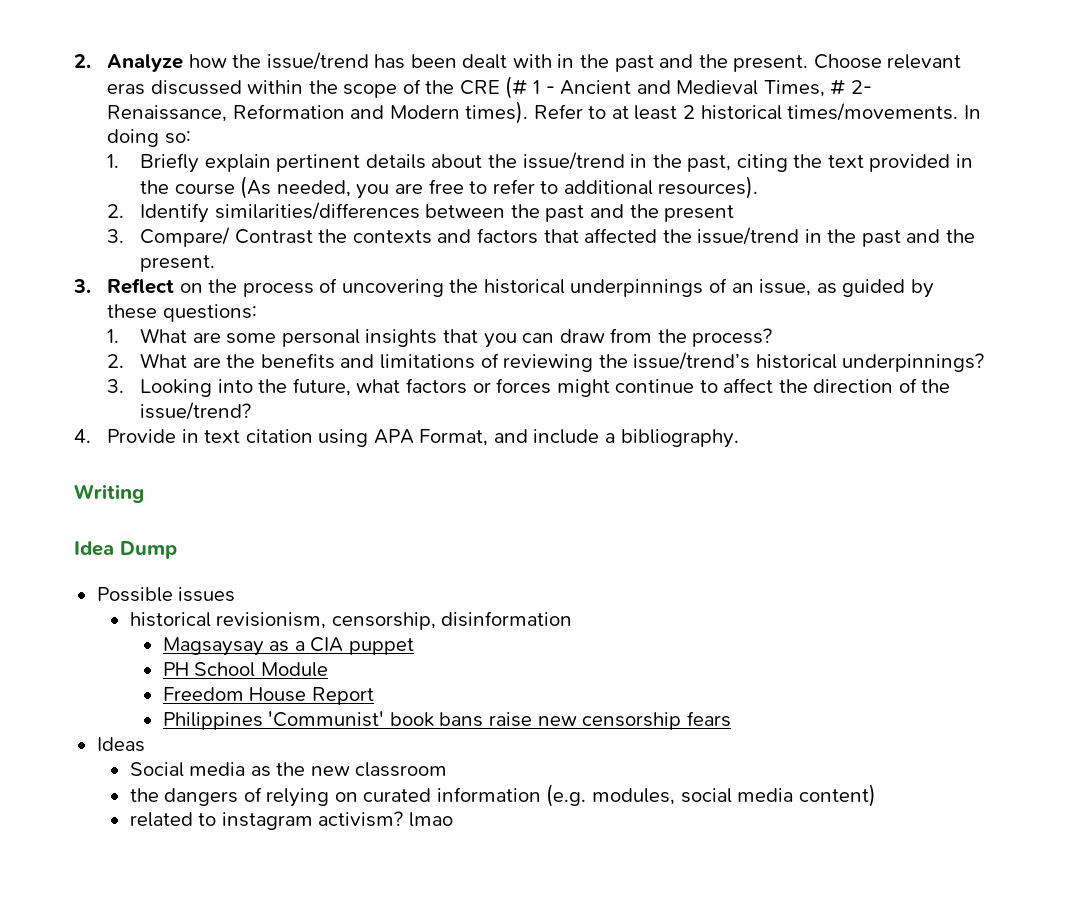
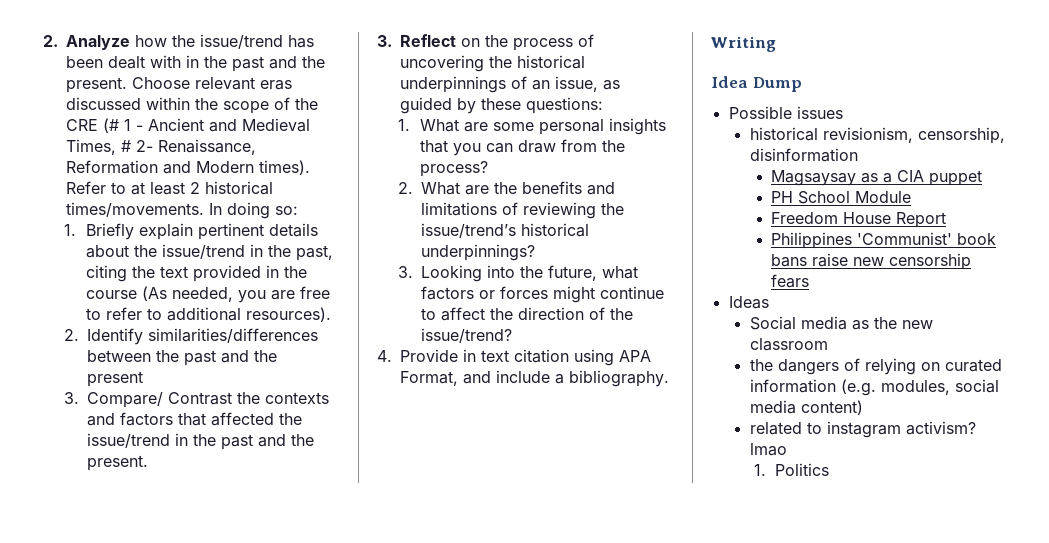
+ 1. Politics

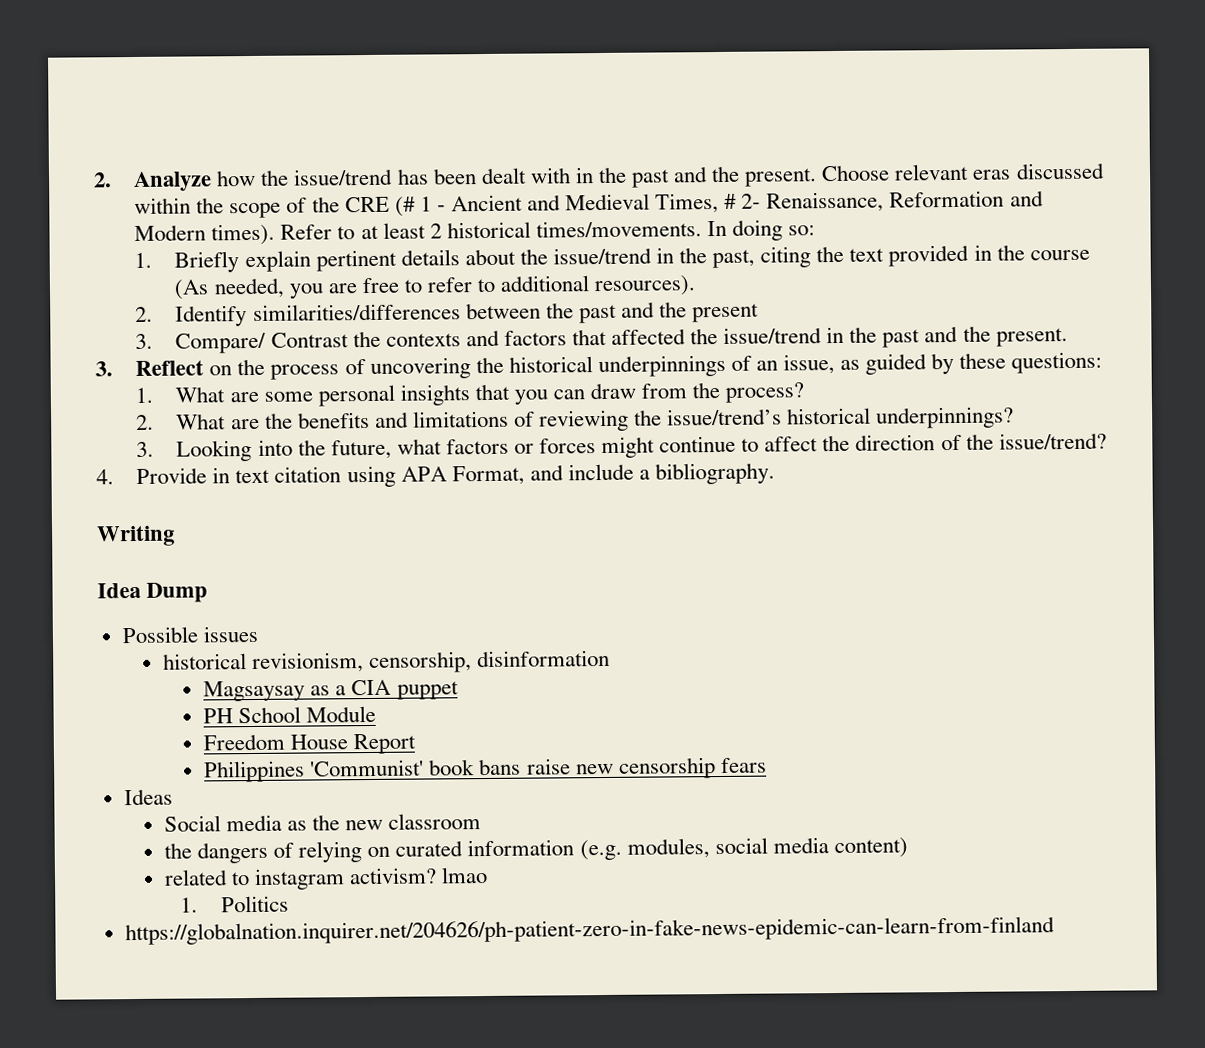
+ https://globalnation.inquirer.net/204626/ph-patient-zero-in-fake-news-epidemic-can-learn-from-finland

